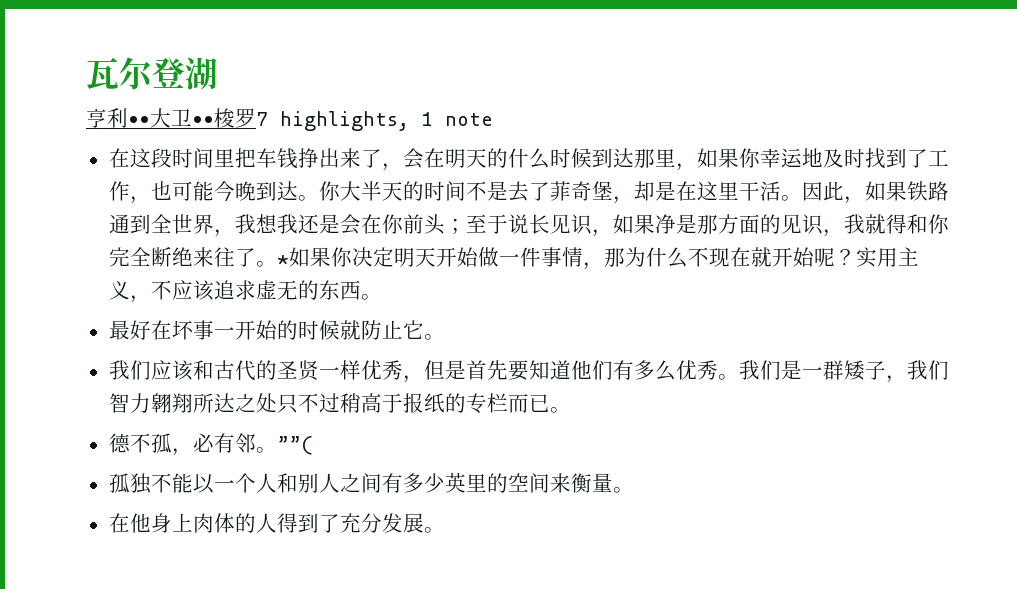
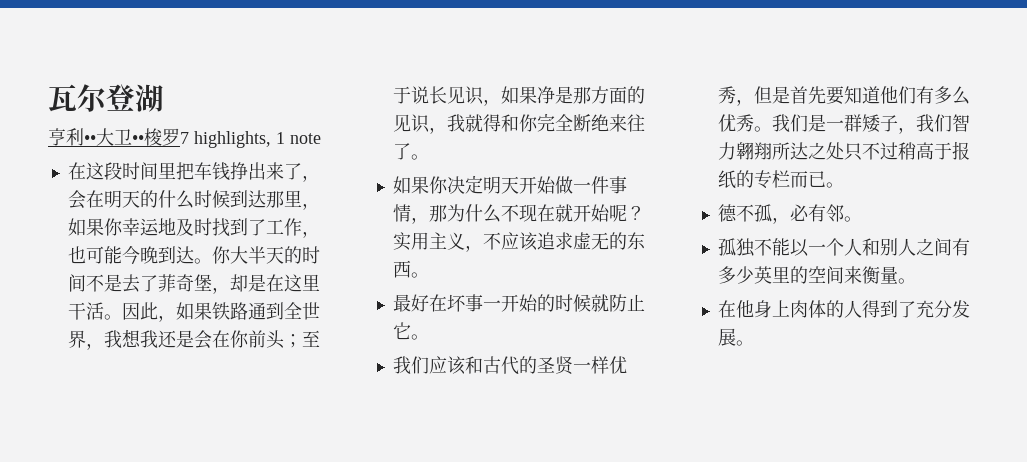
- 因此，如果铁路通到全世界，我想我还是会在你前头；至于说长见识，如果净是那方面的见识，我就得和你完全断绝来往了。*如果你决定明天开始做一件事情，那为什么不现在就开始呢？
+ 因此，如果铁路通到全世界，我想我还是会在你前头；至于说长见识，如果净是那方面的见识，我就得和你完全断绝来往了。
+ 如果你决定明天开始做一件事情，那为什么不现在就开始呢？
- 德不孤，必有邻。””(
+ 德不孤，必有邻。

